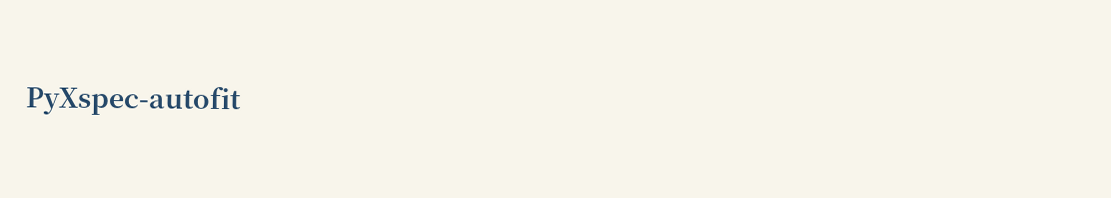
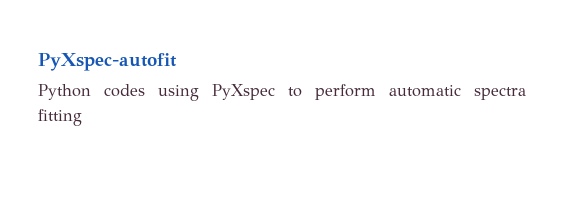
+ Python codes using PyXspec to perform automatic spectra fitting

